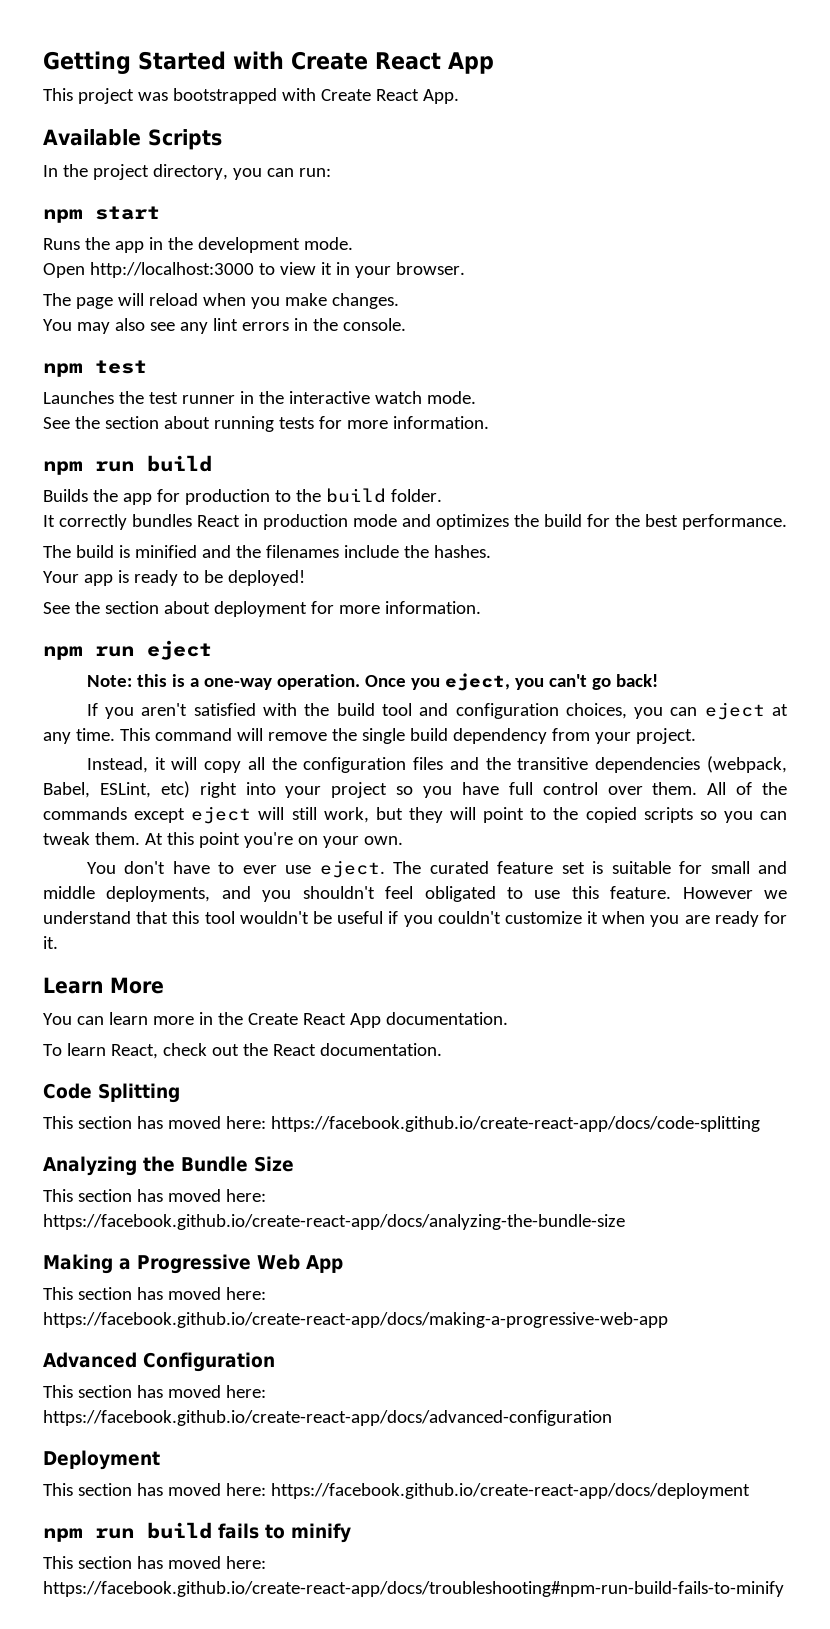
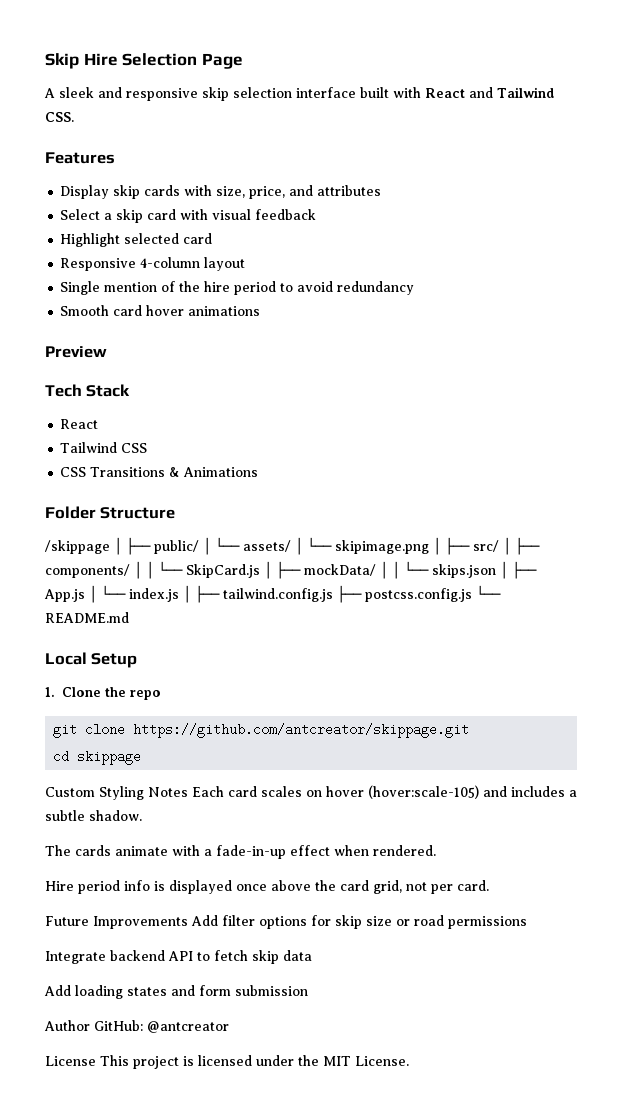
- Getting Started with Create React App
- This project was bootstrapped with Create React App.
- Available Scripts
- In the project directory, you can run:
- npm start
- Runs the app in the development mode.
- Open http://localhost:3000 to view it in your browser.
- The page will reload when you make changes.
- You may also see any lint errors in the console.
- npm test
- Launches the test runner in the interactive watch mode.
- See the section about running tests for more information.
- npm run build
- Builds the app for production to the build folder.
- It correctly bundles React in production mode and optimizes the build for the best performance.
- The build is minified and the filenames include the hashes.
- Your app is ready to be deployed!
- See the section about deployment for more information.
- npm run eject
- Note: this is a one-way operation. Once you eject, you can't go back!
- If you aren't satisfied with the build tool and configuration choices, you can eject at any time. This command will remove the single build dependency from your project.
- Instead, it will copy all the configuration files and the transitive dependencies (webpack, Babel, ESLint, etc) right into your project so you have full control over them. All of the commands except eject will still work, but they will point to the copied scripts so you can tweak them. At this point you're on your own.
- You don't have to ever use eject. The curated feature set is suitable for small and middle deployments, and you shouldn't feel obligated to use this feature. However we understand that this tool wouldn't be useful if you couldn't customize it when you are ready for it.
- Learn More
- You can learn more in the Create React App documentation.
- To learn React, check out the React documentation.
- Code Splitting
- This section has moved here: https://facebook.github.io/create-react-app/docs/code-splitting
- Analyzing the Bundle Size
- This section has moved here: https://facebook.github.io/create-react-app/docs/analyzing-the-bundle-size
- Making a Progressive Web App
- This section has moved here: https://facebook.github.io/create-react-app/docs/making-a-progressive-web-app
- Advanced Configuration
- This section has moved here: https://facebook.github.io/create-react-app/docs/advanced-configuration
- Deployment
- This section has moved here: https://facebook.github.io/create-react-app/docs/deployment
- npm run build fails to minify
- This section has moved here: https://facebook.github.io/create-react-app/docs/troubleshooting#npm-run-build-fails-to-minify
+ Skip Hire Selection Page
+ A sleek and responsive skip selection interface built with React and Tailwind CSS.
+ Features
+ Display skip cards with size, price, and attributes
+ Select a skip card with visual feedback
+ Highlight selected card
+ Responsive 4-column layout
+ Single mention of the hire period to avoid redundancy
+ Smooth card hover animations
+ Preview
+ Tech Stack
+ React
+ Tailwind CSS
+ CSS Transitions & Animations
+ Folder Structure
+ /skippage │ ├── public/ │ └── assets/ │ └── skipimage.png │ ├── src/ │ ├── components/ │ │ └── SkipCard.js │ ├── mockData/ │ │ └── skips.json │ ├── App.js │ └── index.js │ ├── tailwind.config.js ├── postcss.config.js └── README.md
+ Local Setup
+ 1. Clone the repo
+ git clone https://github.com/antcreator/skippage.git
+ cd skippage
+ Custom Styling Notes Each card scales on hover (hover:scale-105) and includes a subtle shadow.
+ The cards animate with a fade-in-up effect when rendered.
+ Hire period info is displayed once above the card grid, not per card.
+ Future Improvements Add filter options for skip size or road permissions
+ Integrate backend API to fetch skip data
+ Add loading states and form submission
+ Author GitHub: @antcreator
+ License This project is licensed under the MIT License.

